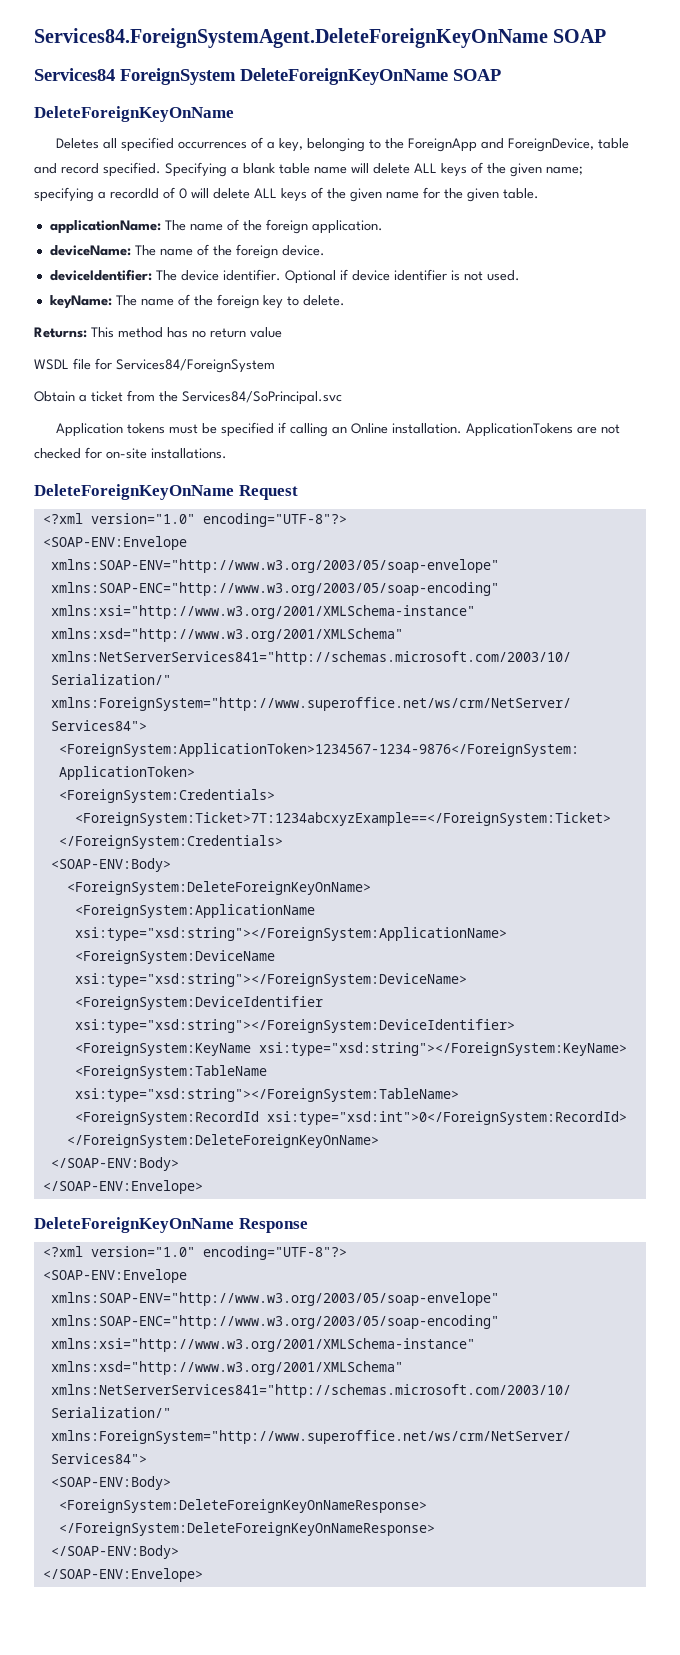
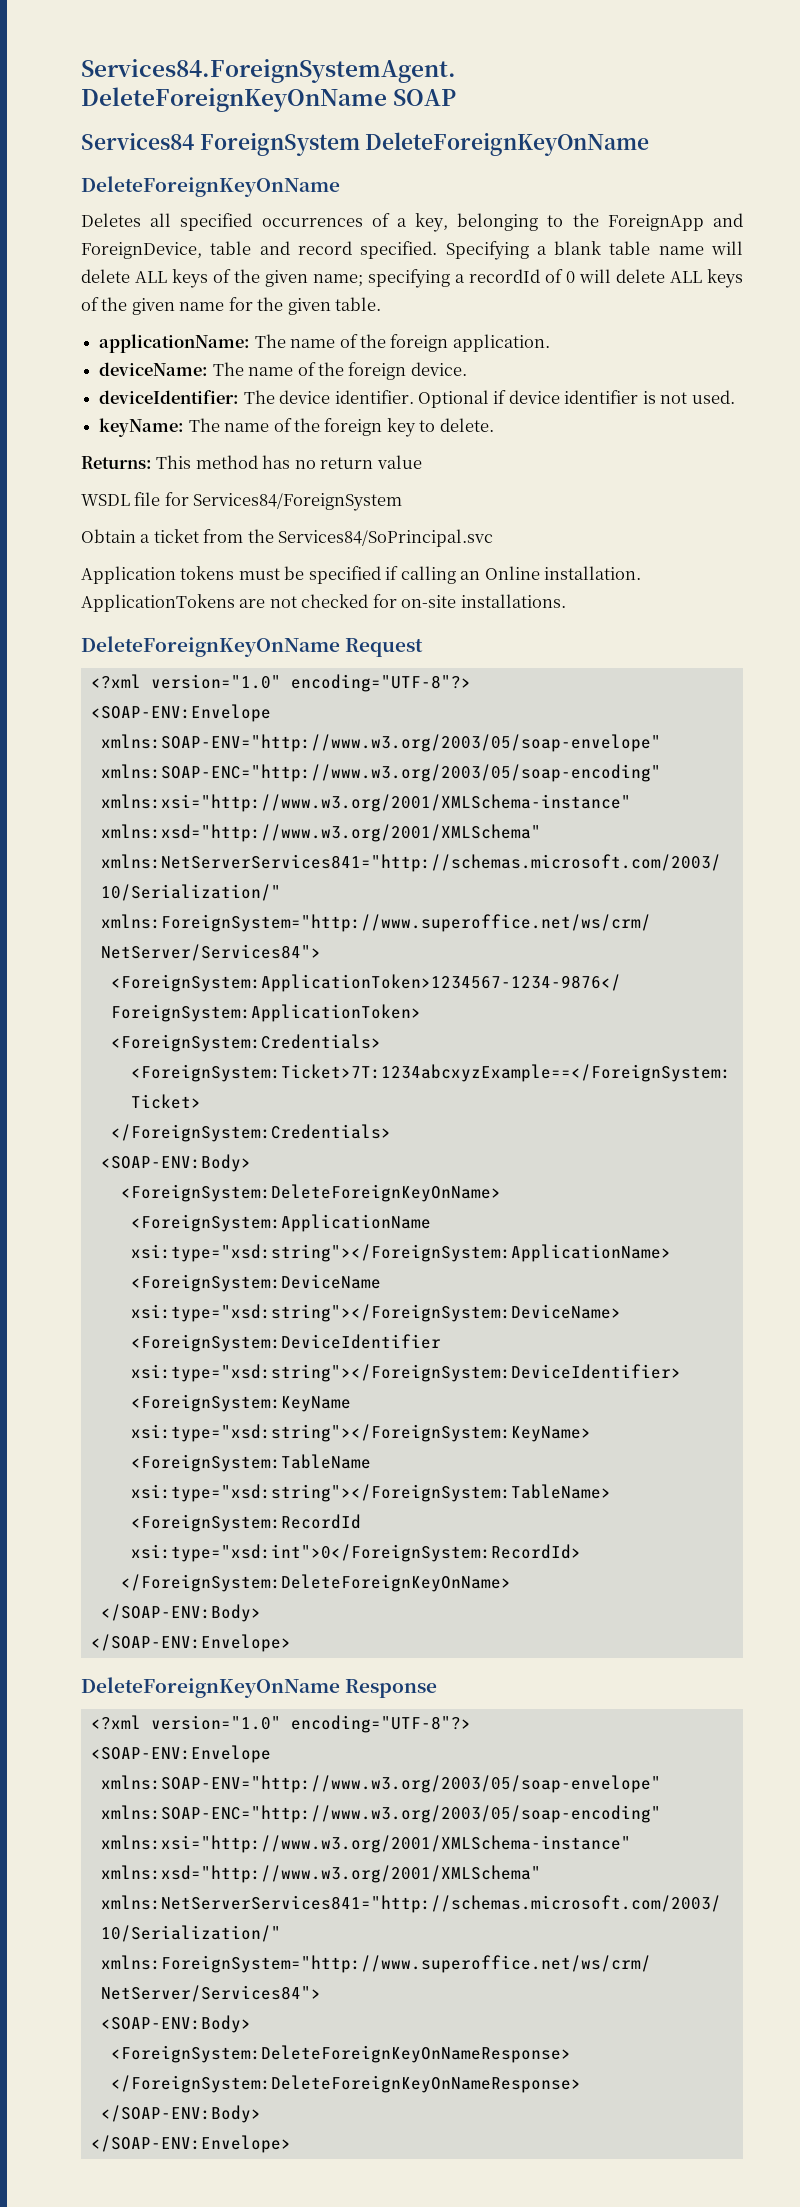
- Services84 ForeignSystem DeleteForeignKeyOnName SOAP
+ Services84 ForeignSystem DeleteForeignKeyOnName

